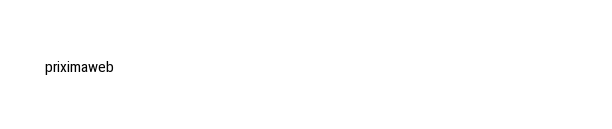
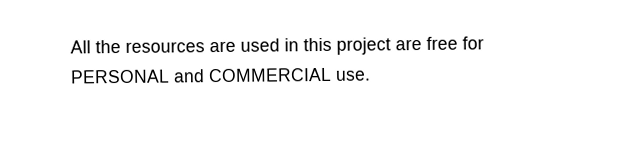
- priximaweb
+ All the resources are used in this project are free for PERSONAL and COMMERCIAL use.

